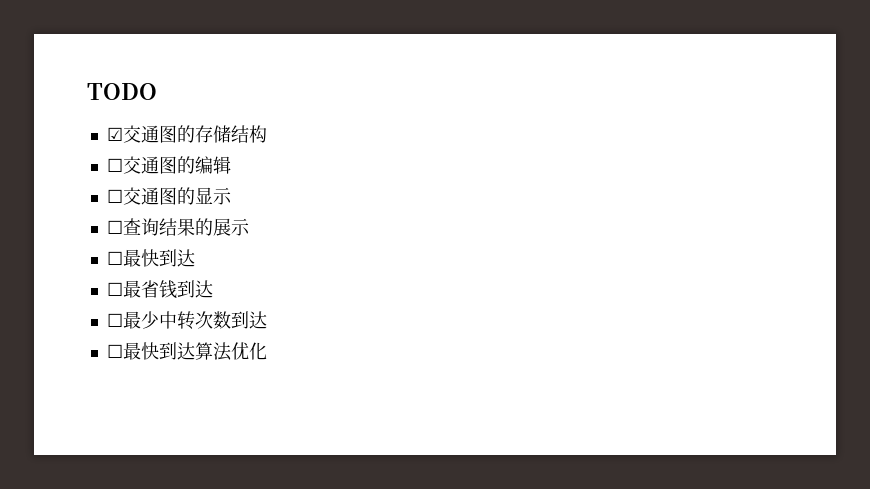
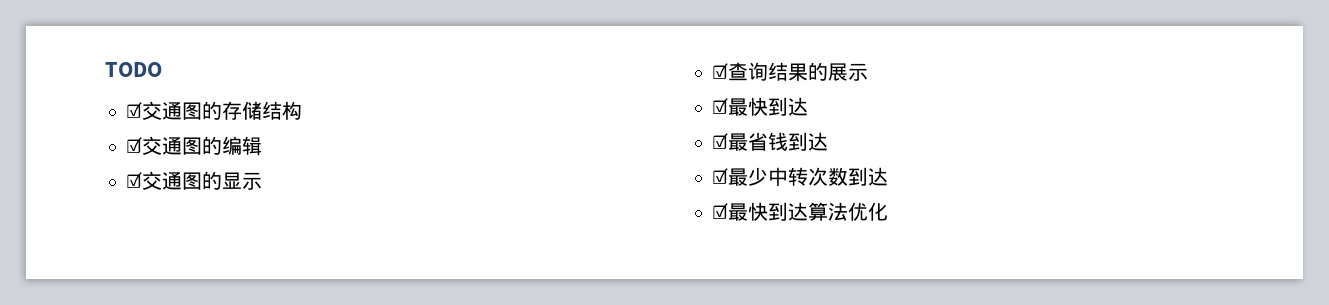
- ☐交通图的编辑
+ ☑交通图的编辑
- ☐交通图的显示
+ ☑交通图的显示
- ☐查询结果的展示
- ☐最快到达
+ ☑查询结果的展示
+ ☑最快到达
- ☐最省钱到达
+ ☑最省钱到达
- ☐最少中转次数到达
+ ☑最少中转次数到达
- ☐最快到达算法优化
+ ☑最快到达算法优化

